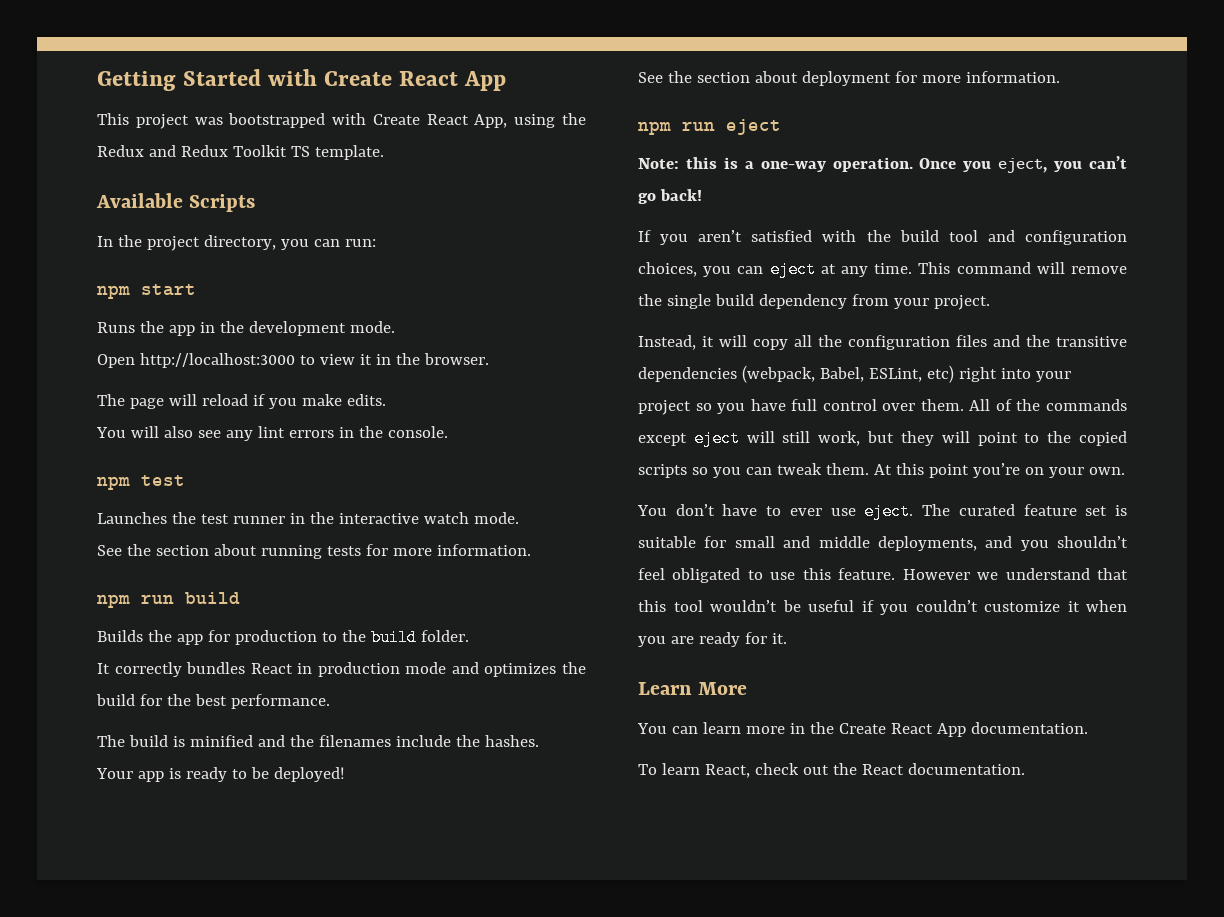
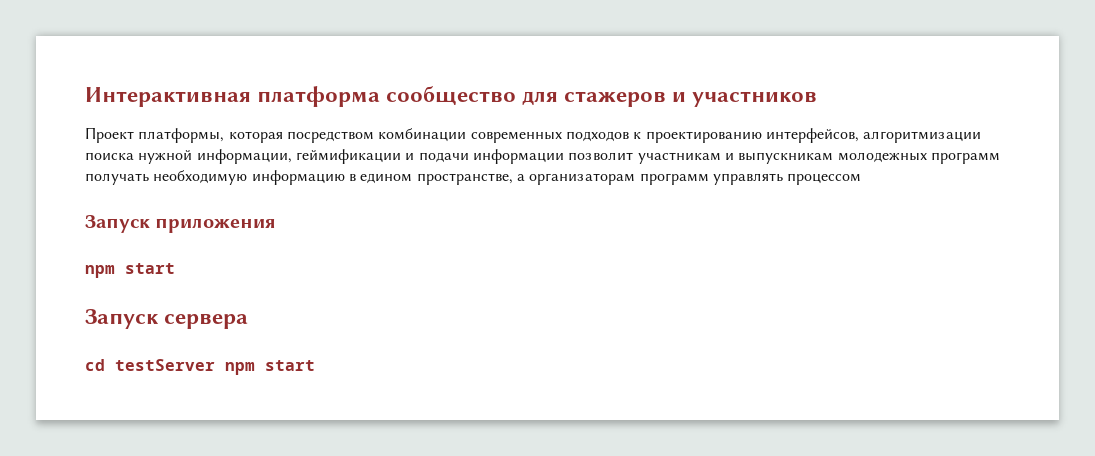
- Getting Started with Create React App
- This project was bootstrapped with Create React App, using the Redux and Redux Toolkit TS template.
- Available Scripts
- In the project directory, you can run:
+ Интерактивная платформа сообщество для стажеров и участников
+ Проект платформы, которая посредством комбинации современных подходов к проектированию интерфейсов, алгоритмизации поиска нужной информации, геймификации и подачи информации позволит участникам и выпускникам молодежных программ получать необходимую информацию в едином пространстве, а организаторам программ управлять процессом
+ Запуск приложения
  npm start
- Runs the app in the development mode.
- Open http://localhost:3000 to view it in the browser.
- The page will reload if you make edits.
- You will also see any lint errors in the console.
- npm test
- Launches the test runner in the interactive watch mode.
- See the section about running tests for more information.
- npm run build
- Builds the app for production to the build folder.
- It correctly bundles React in production mode and optimizes the build for the best performance.
- The build is minified and the filenames include the hashes.
- Your app is ready to be deployed!
- See the section about deployment for more information.
- npm run eject
- Note: this is a one-way operation. Once you eject, you can’t go back!
- If you aren’t satisfied with the build tool and configuration choices, you can eject at any time. This command will remove the single build dependency from your project.
- Instead, it will copy all the configuration files and the transitive dependencies (webpack, Babel, ESLint, etc) right into your project so you have full control over them. All of the commands except eject will still work, but they will point to the copied scripts so you can tweak them. At this point you’re on your own.
- You don’t have to ever use eject. The curated feature set is suitable for small and middle deployments, and you shouldn’t feel obligated to use this feature. However we understand that this tool wouldn’t be useful if you couldn’t customize it when you are ready for it.
- Learn More
- You can learn more in the Create React App documentation.
- To learn React, check out the React documentation.
+ Запуск сервера
+ cd testServer npm start

